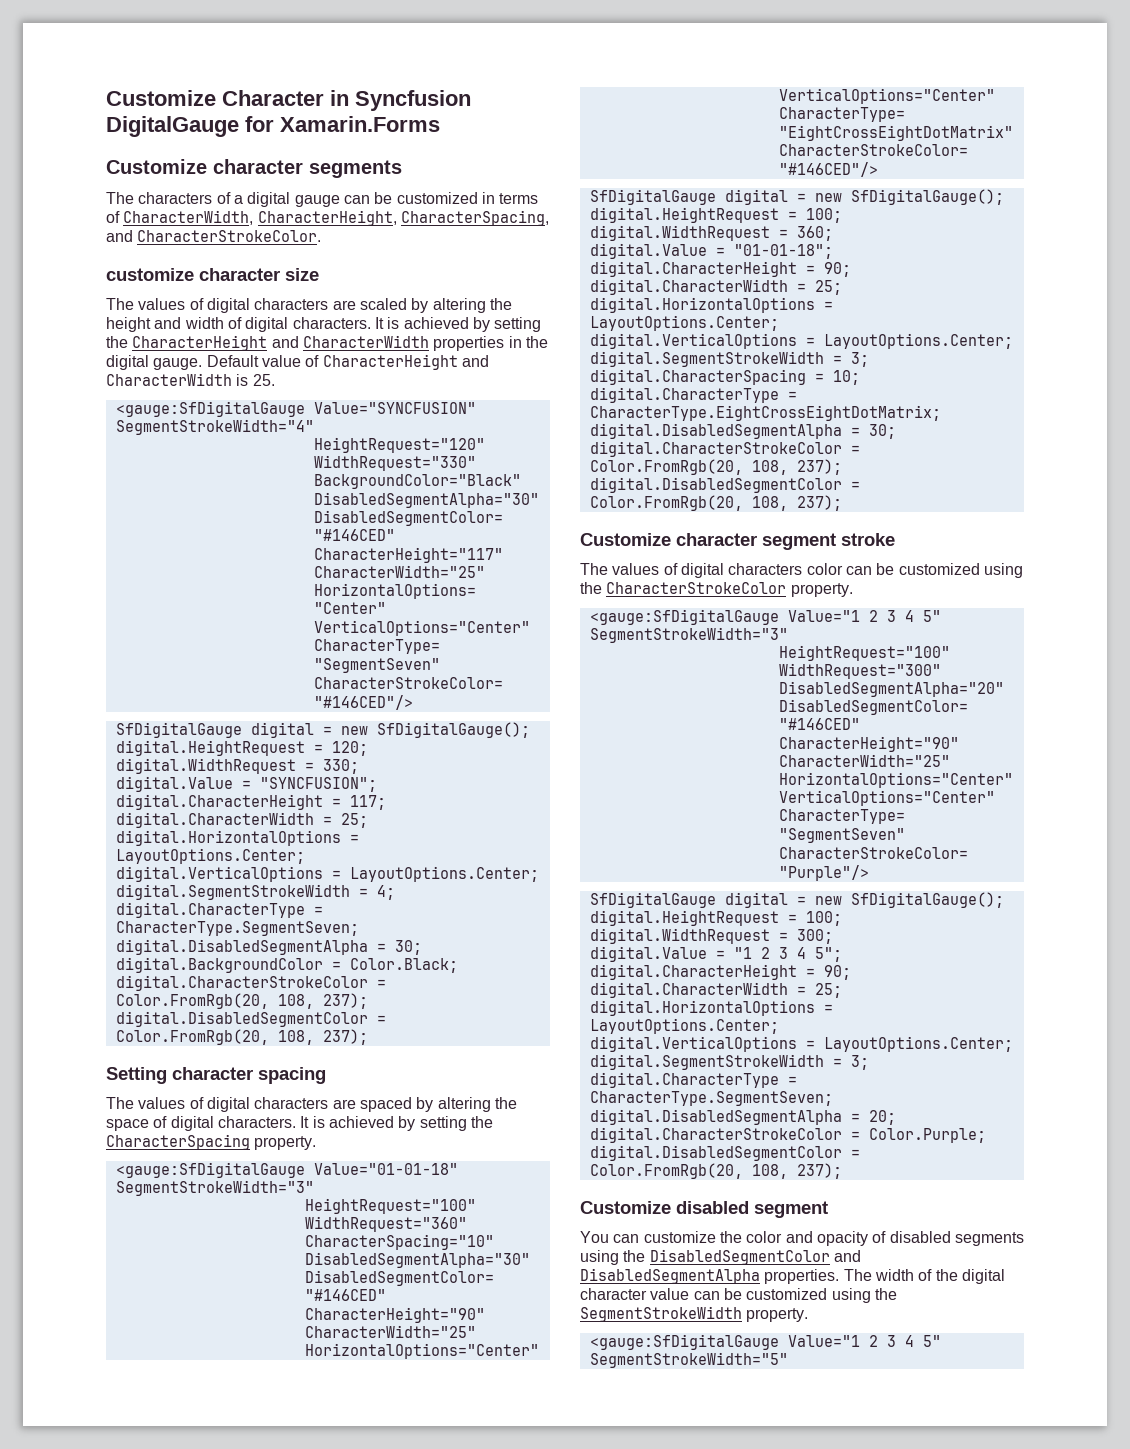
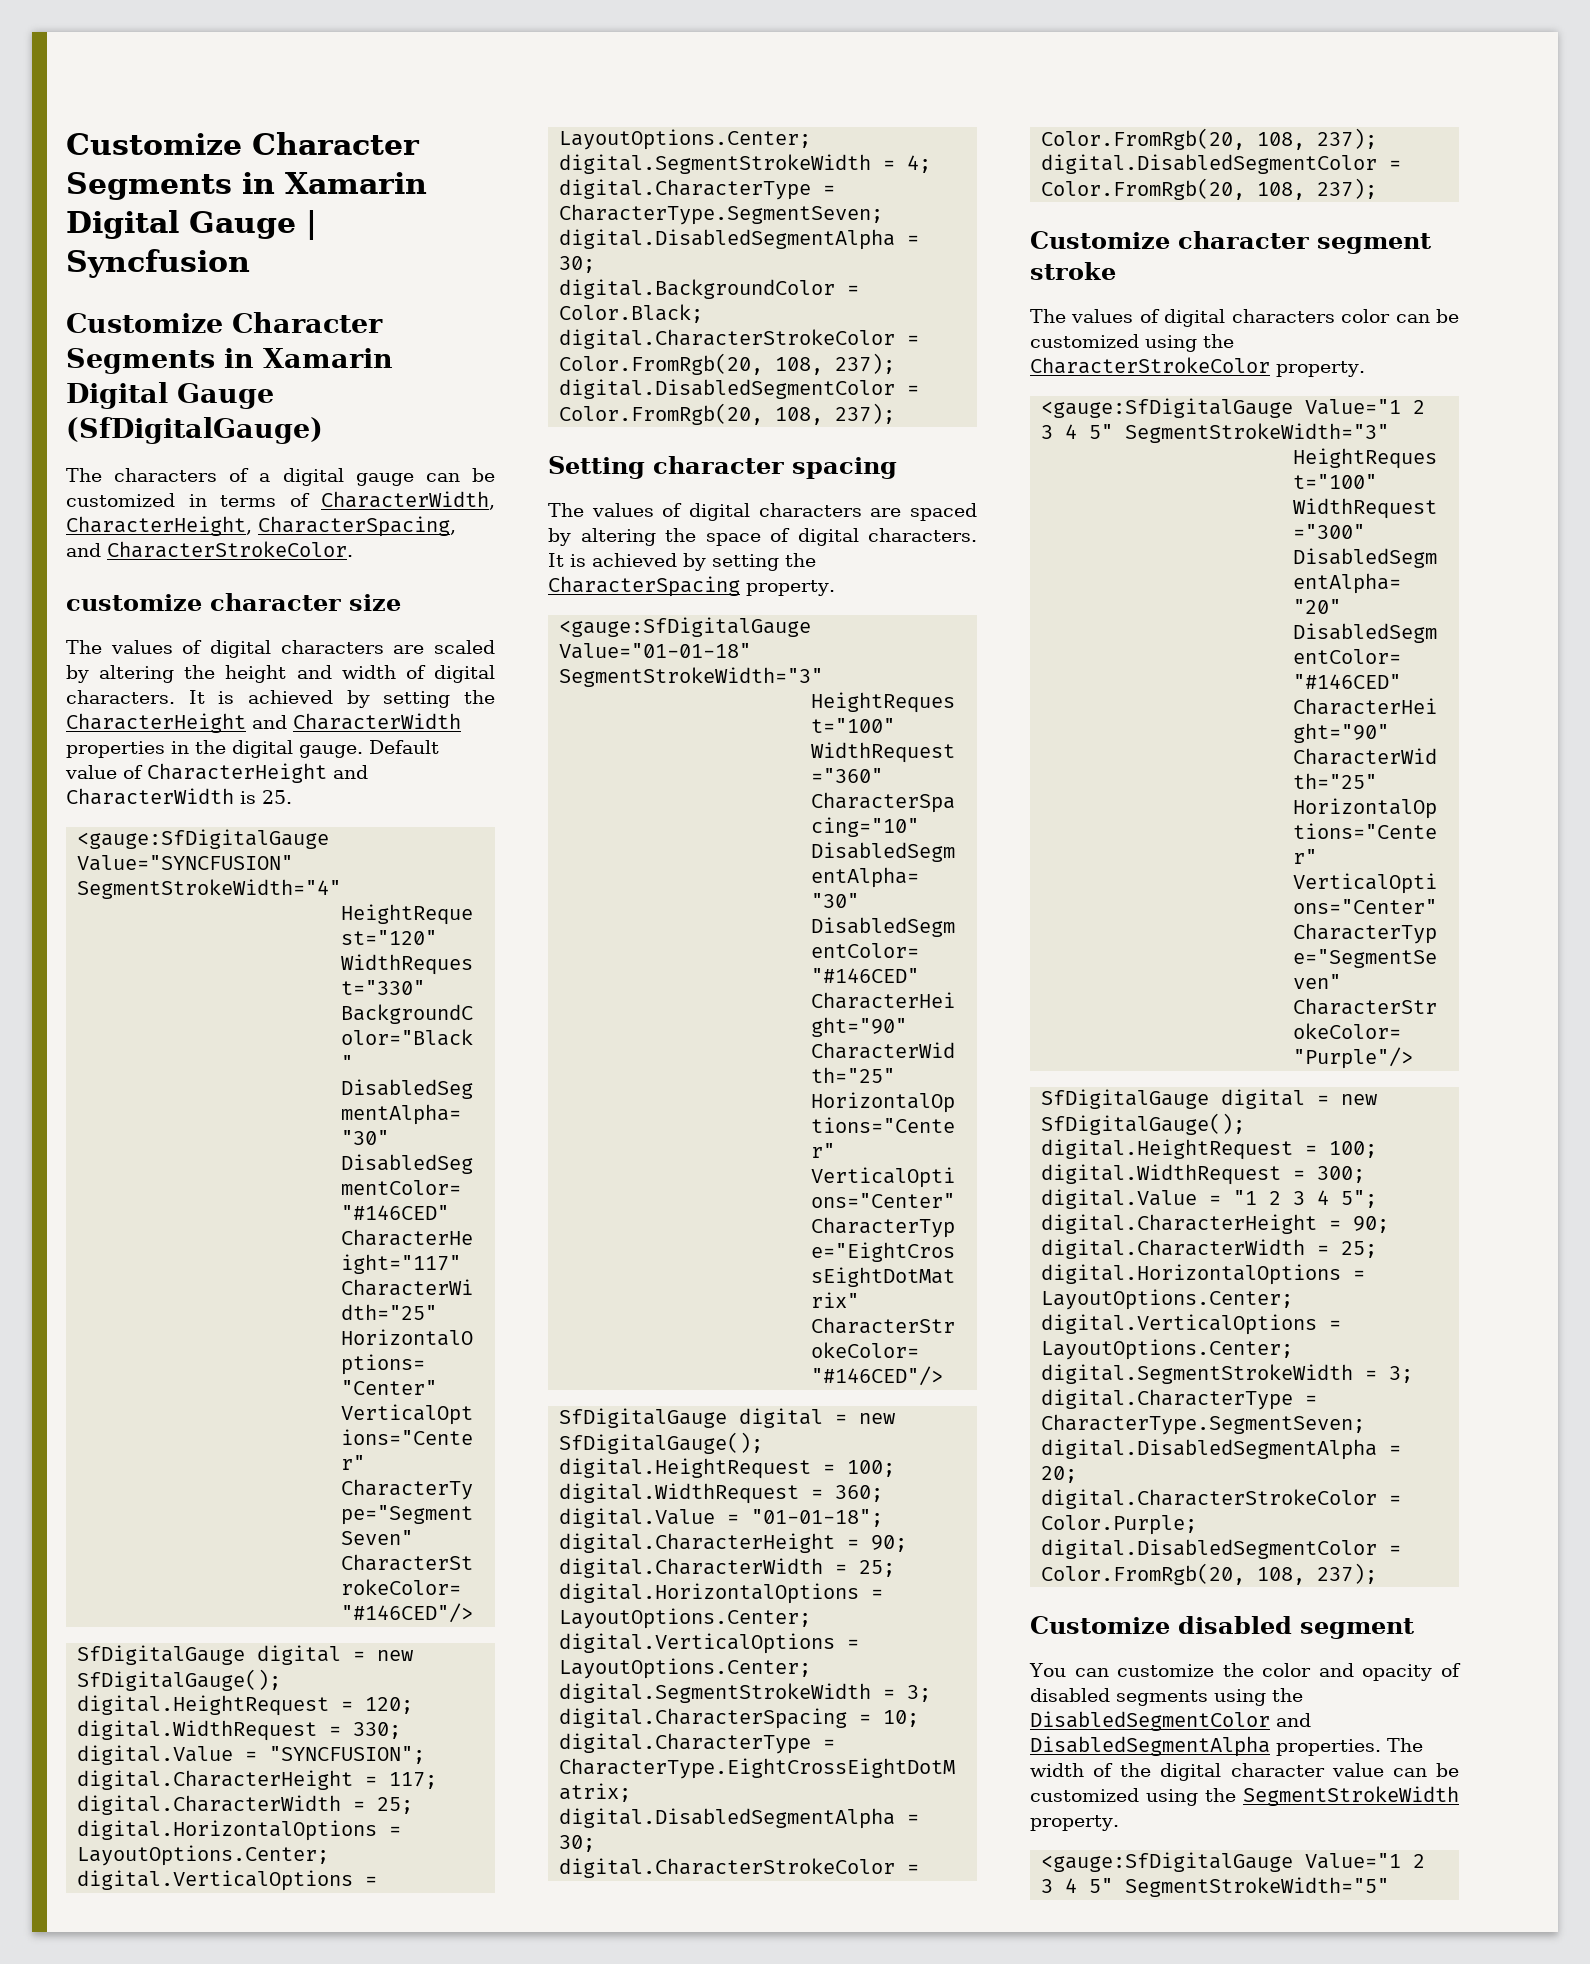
- Customize Character in Syncfusion DigitalGauge for Xamarin.Forms
- Customize character segments
+ Customize Character Segments in Xamarin Digital Gauge | Syncfusion
+ Customize Character Segments in Xamarin Digital Gauge (SfDigitalGauge)

